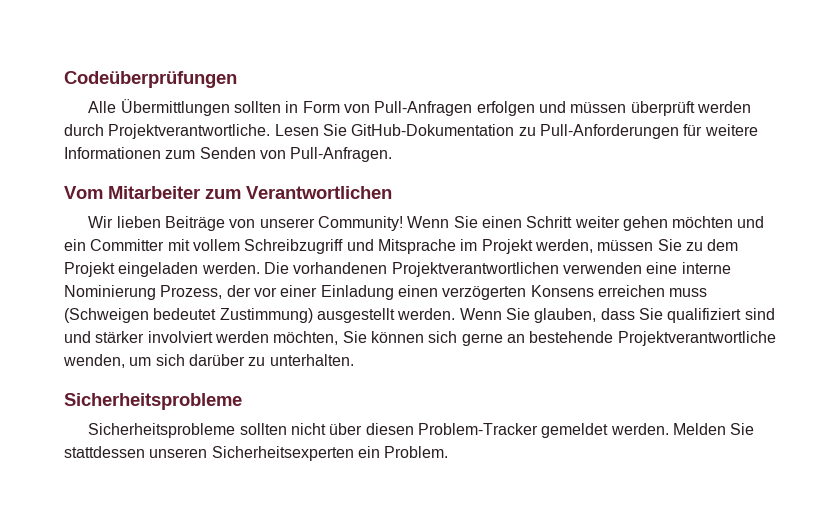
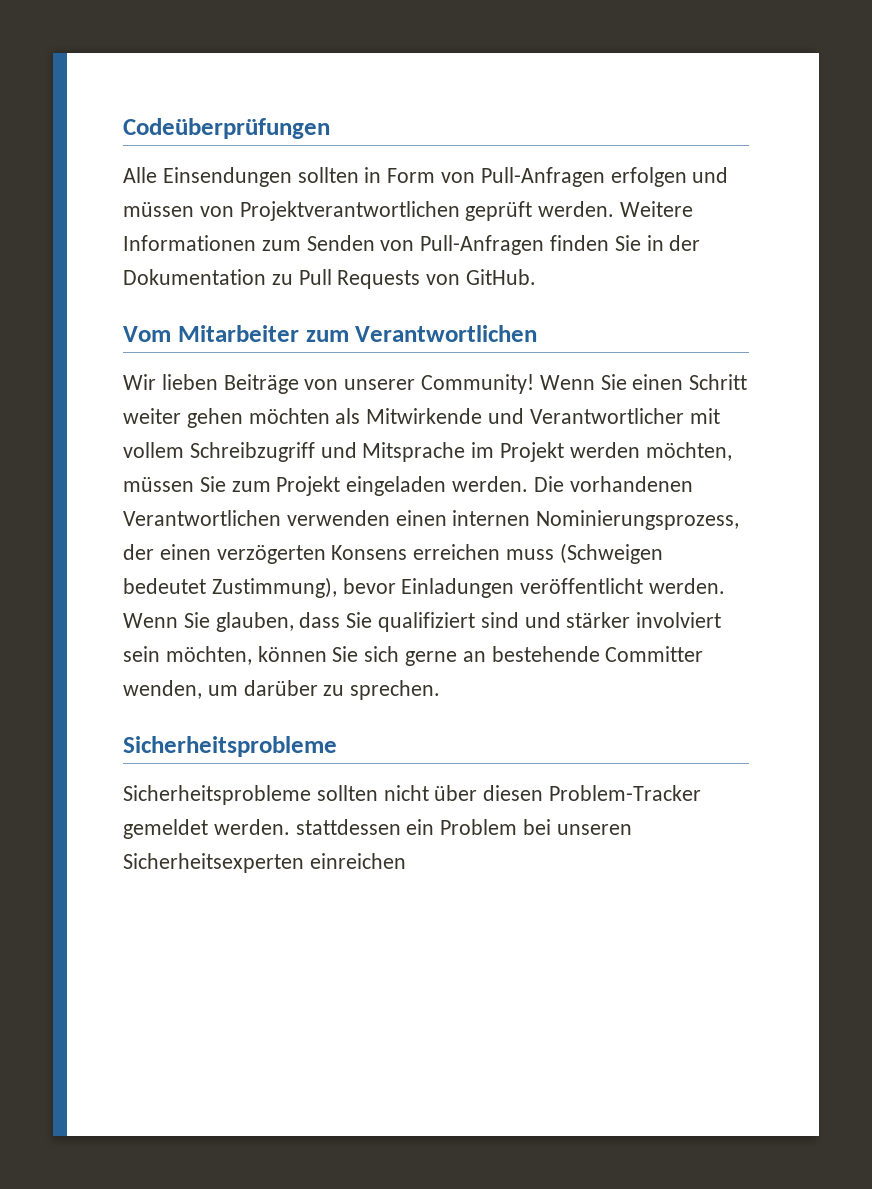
- Alle Übermittlungen sollten in Form von Pull-Anfragen erfolgen und müssen überprüft werden durch Projektverantwortliche. Lesen Sie GitHub-Dokumentation zu Pull-Anforderungen für weitere Informationen zum Senden von Pull-Anfragen.
+ Alle Einsendungen sollten in Form von Pull-Anfragen erfolgen und müssen von Projektverantwortlichen geprüft werden. Weitere Informationen zum Senden von Pull-Anfragen finden Sie in der Dokumentation zu Pull Requests von GitHub.
- Wenn Sie einen Schritt weiter gehen möchten und ein Committer mit vollem Schreibzugriff und Mitsprache im Projekt werden, müssen Sie zu dem Projekt eingeladen werden.
+ Wenn Sie einen Schritt weiter gehen möchten als Mitwirkende und Verantwortlicher mit vollem Schreibzugriff und Mitsprache im Projekt werden möchten, müssen Sie zum Projekt eingeladen werden.
- Die vorhandenen Projektverantwortlichen verwenden eine interne Nominierung Prozess, der vor einer Einladung einen verzögerten Konsens erreichen muss (Schweigen bedeutet Zustimmung) ausgestellt werden.
+ Die vorhandenen Verantwortlichen verwenden einen internen Nominierungsprozess, der einen verzögerten Konsens erreichen muss (Schweigen bedeutet Zustimmung), bevor Einladungen veröffentlicht werden.
- Wenn Sie glauben, dass Sie qualifiziert sind und stärker involviert werden möchten, Sie können sich gerne an bestehende Projektverantwortliche wenden, um sich darüber zu unterhalten.
+ Wenn Sie glauben, dass Sie qualifiziert sind und stärker involviert sein möchten, können Sie sich gerne an bestehende Committer wenden, um darüber zu sprechen.
- Sicherheitsprobleme sollten nicht über diesen Problem-Tracker gemeldet werden. Melden Sie stattdessen unseren Sicherheitsexperten ein Problem.
+ Sicherheitsprobleme sollten nicht über diesen Problem-Tracker gemeldet werden. stattdessen ein Problem bei unseren Sicherheitsexperten einreichen

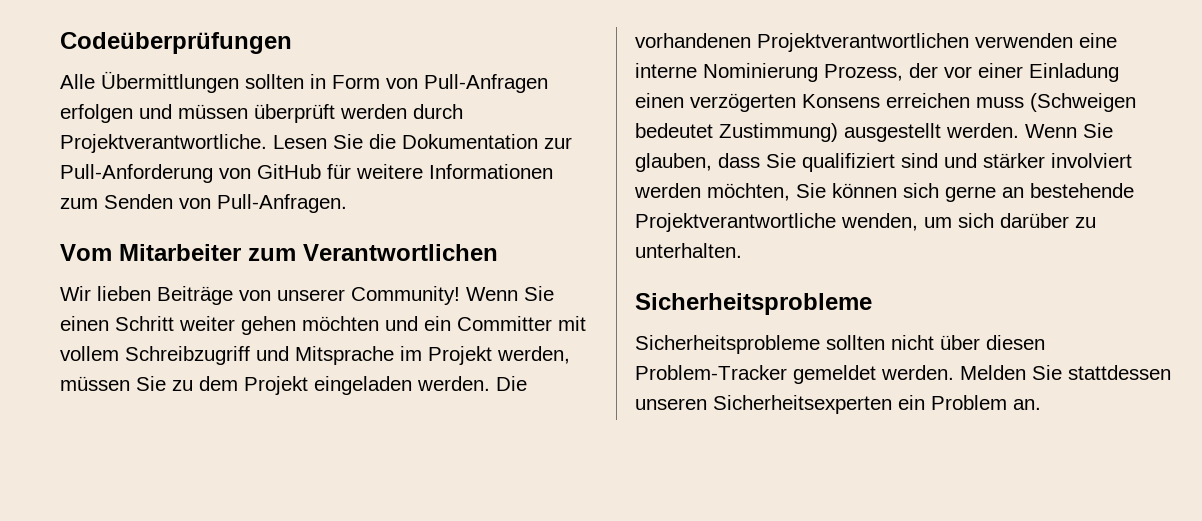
- Alle Einsendungen sollten in Form von Pull-Anfragen erfolgen und müssen von Projektverantwortlichen geprüft werden. Weitere Informationen zum Senden von Pull-Anfragen finden Sie in der Dokumentation zu Pull Requests von GitHub.
+ Alle Übermittlungen sollten in Form von Pull-Anfragen erfolgen und müssen überprüft werden durch Projektverantwortliche. Lesen Sie die Dokumentation zur Pull-Anforderung von GitHub für weitere Informationen zum Senden von Pull-Anfragen.
- Wenn Sie einen Schritt weiter gehen möchten als Mitwirkende und Verantwortlicher mit vollem Schreibzugriff und Mitsprache im Projekt werden möchten, müssen Sie zum Projekt eingeladen werden.
+ Wenn Sie einen Schritt weiter gehen möchten und ein Committer mit vollem Schreibzugriff und Mitsprache im Projekt werden, müssen Sie zu dem Projekt eingeladen werden.
- Die vorhandenen Verantwortlichen verwenden einen internen Nominierungsprozess, der einen verzögerten Konsens erreichen muss (Schweigen bedeutet Zustimmung), bevor Einladungen veröffentlicht werden.
+ Die vorhandenen Projektverantwortlichen verwenden eine interne Nominierung Prozess, der vor einer Einladung einen verzögerten Konsens erreichen muss (Schweigen bedeutet Zustimmung) ausgestellt werden.
- Wenn Sie glauben, dass Sie qualifiziert sind und stärker involviert sein möchten, können Sie sich gerne an bestehende Committer wenden, um darüber zu sprechen.
+ Wenn Sie glauben, dass Sie qualifiziert sind und stärker involviert werden möchten, Sie können sich gerne an bestehende Projektverantwortliche wenden, um sich darüber zu unterhalten.
- Sicherheitsprobleme sollten nicht über diesen Problem-Tracker gemeldet werden. stattdessen ein Problem bei unseren Sicherheitsexperten einreichen
+ Sicherheitsprobleme sollten nicht über diesen Problem-Tracker gemeldet werden. Melden Sie stattdessen unseren Sicherheitsexperten ein Problem an.

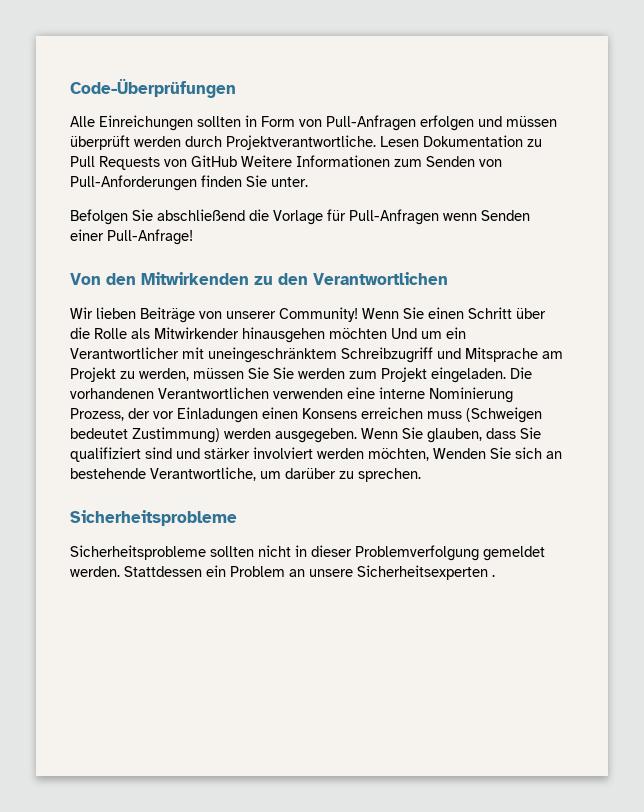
- Codeüberprüfungen
+ Code-Überprüfungen
- Alle Übermittlungen sollten in Form von Pull-Anfragen erfolgen und müssen überprüft werden durch Projektverantwortliche.
+ Alle Einreichungen sollten in Form von Pull-Anfragen erfolgen und müssen überprüft werden durch Projektverantwortliche.
- Lesen Sie die Dokumentation zur Pull-Anforderung von GitHub für weitere Informationen zum Senden von Pull-Anfragen.
- Vom Mitarbeiter zum Verantwortlichen
+ Lesen Dokumentation zu Pull Requests von GitHub Weitere Informationen zum Senden von Pull-Anforderungen finden Sie unter.
+ Befolgen Sie abschließend die Vorlage für Pull-Anfragen wenn Senden einer Pull-Anfrage!
+ Von den Mitwirkenden zu den Verantwortlichen
- Wenn Sie einen Schritt weiter gehen möchten und ein Committer mit vollem Schreibzugriff und Mitsprache im Projekt werden, müssen Sie zu dem Projekt eingeladen werden.
+ Wenn Sie einen Schritt über die Rolle als Mitwirkender hinausgehen möchten Und um ein Verantwortlicher mit uneingeschränktem Schreibzugriff und Mitsprache am Projekt zu werden, müssen Sie Sie werden zum Projekt eingeladen.
- Die vorhandenen Projektverantwortlichen verwenden eine interne Nominierung Prozess, der vor einer Einladung einen verzögerten Konsens erreichen muss (Schweigen bedeutet Zustimmung) ausgestellt werden.
+ Die vorhandenen Verantwortlichen verwenden eine interne Nominierung Prozess, der vor Einladungen einen Konsens erreichen muss (Schweigen bedeutet Zustimmung) werden ausgegeben.
- Wenn Sie glauben, dass Sie qualifiziert sind und stärker involviert werden möchten, Sie können sich gerne an bestehende Projektverantwortliche wenden, um sich darüber zu unterhalten.
+ Wenn Sie glauben, dass Sie qualifiziert sind und stärker involviert werden möchten, Wenden Sie sich an bestehende Verantwortliche, um darüber zu sprechen.
- Sicherheitsprobleme sollten nicht über diesen Problem-Tracker gemeldet werden. Melden Sie stattdessen unseren Sicherheitsexperten ein Problem an.
+ Sicherheitsprobleme sollten nicht in dieser Problemverfolgung gemeldet werden. Stattdessen ein Problem an unsere Sicherheitsexperten .

